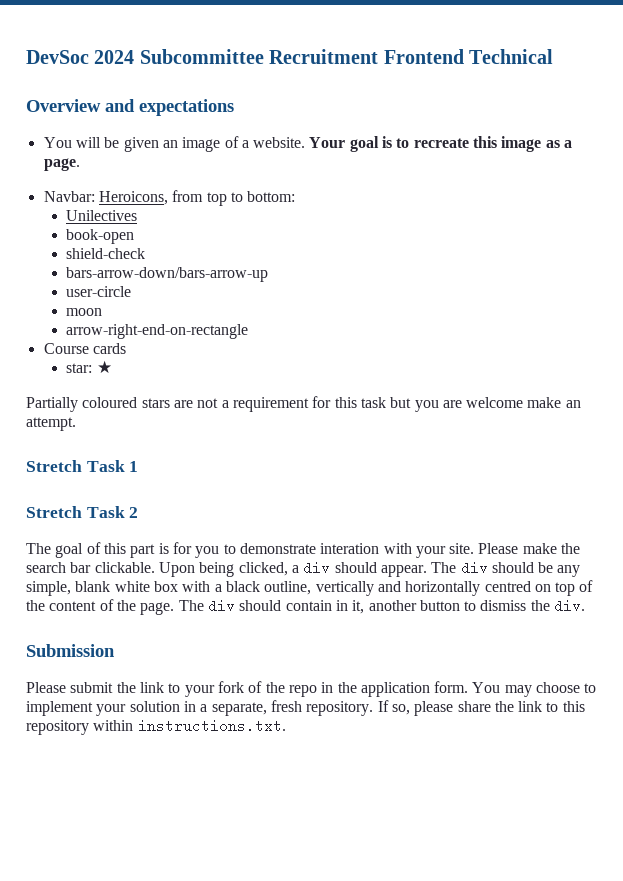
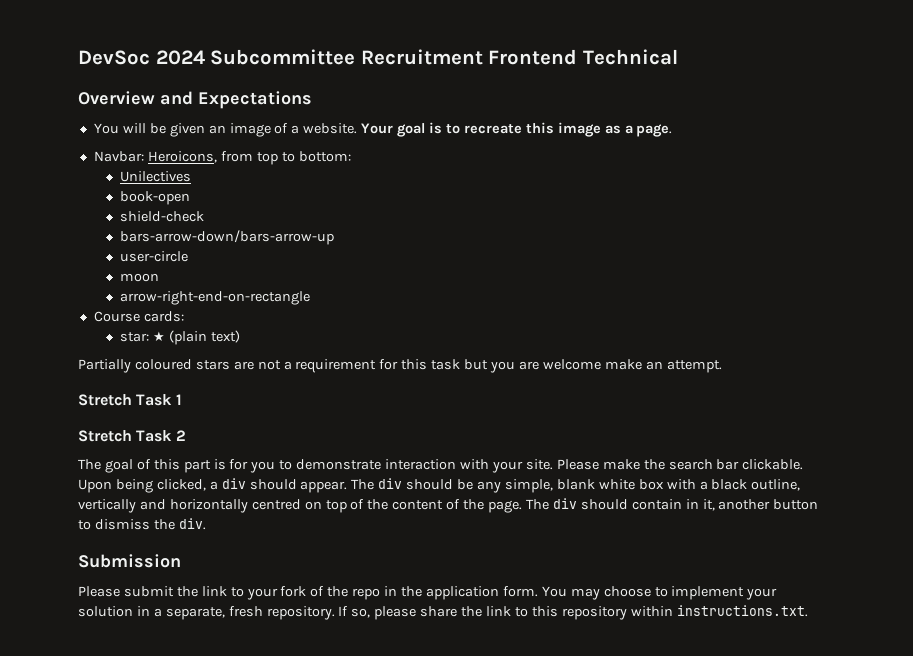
- Overview and expectations
+ Overview and Expectations
- Course cards
+ Course cards:
- star: ★
+ star: ★ (plain text)
- The goal of this part is for you to demonstrate interation with your site.
+ The goal of this part is for you to demonstrate interaction with your site.

